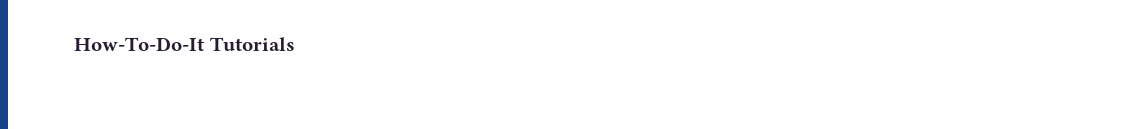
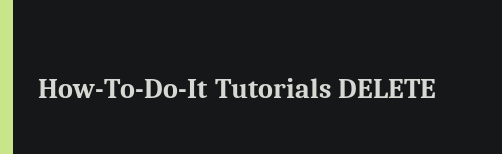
- How-To-Do-It Tutorials
+ How-To-Do-It Tutorials DELETE

